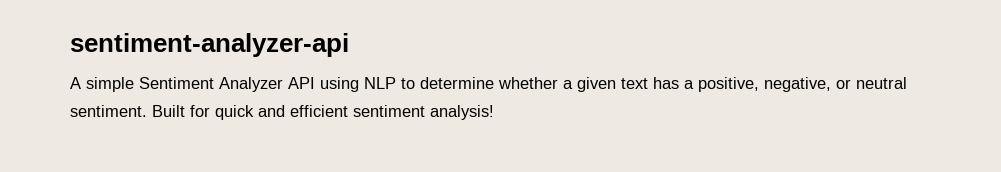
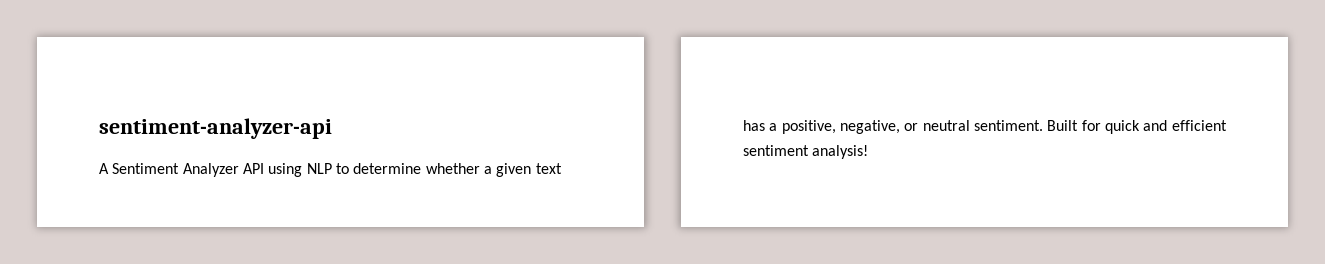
- A simple Sentiment Analyzer API using NLP to determine whether a given text has a positive, negative, or neutral sentiment.
+ A Sentiment Analyzer API using NLP to determine whether a given text has a positive, negative, or neutral sentiment.

